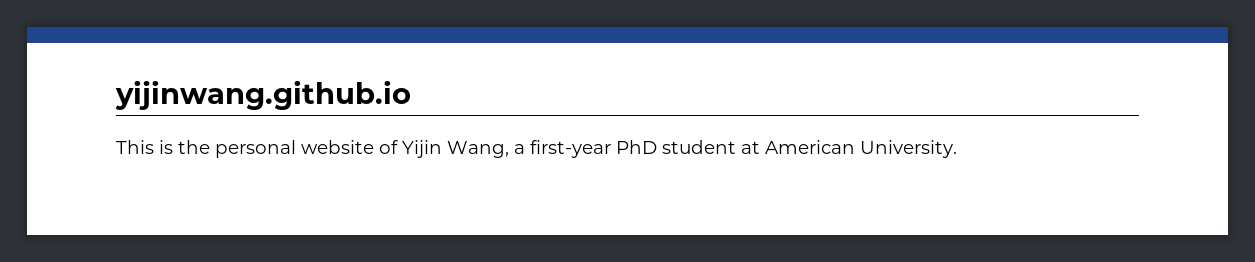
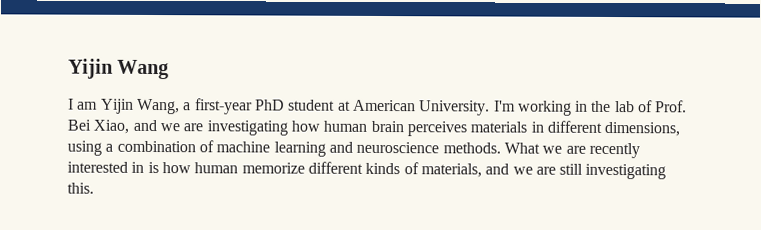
- yijinwang.github.io
- This is the personal website of Yijin Wang, a first-year PhD student at American University.
+ Yijin Wang
+ I am Yijin Wang, a first-year PhD student at American University.
+ I'm working in the lab of Prof. Bei Xiao, and we are investigating how human brain perceives materials in different dimensions, using a combination of machine learning and neuroscience methods. What we are recently interested in is how human memorize different kinds of materials, and we are still investigating this.

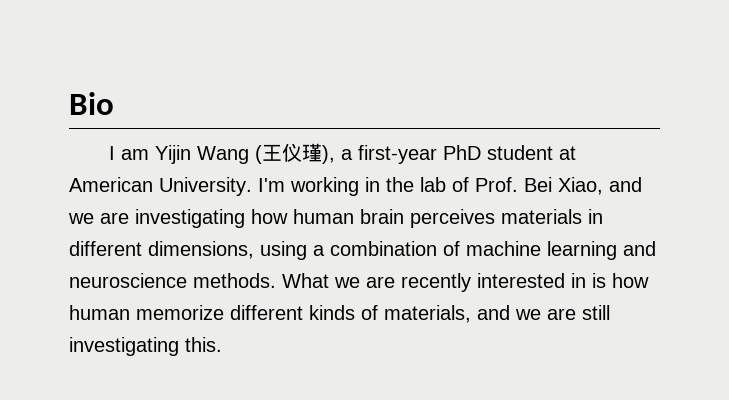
- Yijin Wang
+ Bio
- I am Yijin Wang, a first-year PhD student at American University.
+ I am Yijin Wang (王仪瑾), a first-year PhD student at American University.

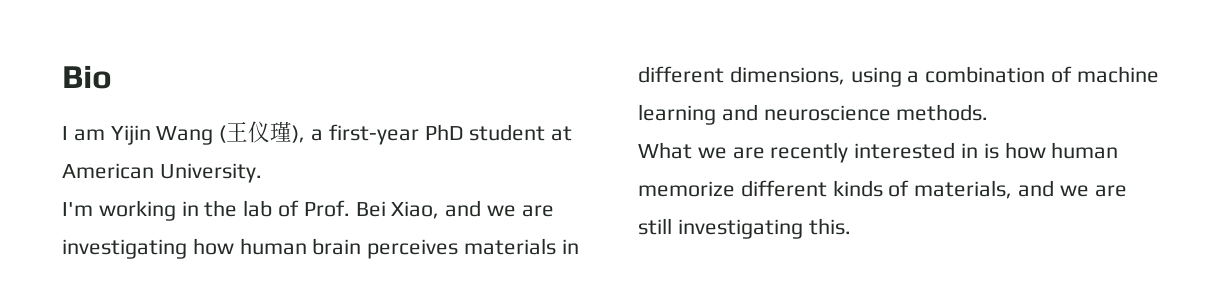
- I am Yijin Wang (王仪瑾), a first-year PhD student at American University. I'm working in the lab of Prof. Bei Xiao, and we are investigating how human brain perceives materials in different dimensions, using a combination of machine learning and neuroscience methods. What we are recently interested in is how human memorize different kinds of materials, and we are still investigating this.
+ I am Yijin Wang (王仪瑾), a first-year PhD student at American University.
+ I'm working in the lab of Prof. Bei Xiao, and we are investigating how human brain perceives materials in different dimensions, using a combination of machine learning and neuroscience methods.
+ What we are recently interested in is how human memorize different kinds of materials, and we are still investigating this.

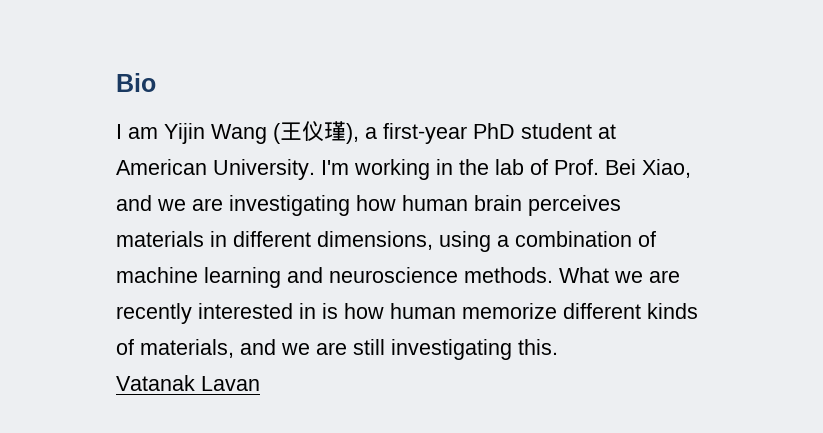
- I am Yijin Wang (王仪瑾), a first-year PhD student at American University.
- I'm working in the lab of Prof. Bei Xiao, and we are investigating how human brain perceives materials in different dimensions, using a combination of machine learning and neuroscience methods.
- What we are recently interested in is how human memorize different kinds of materials, and we are still investigating this.
+ I am Yijin Wang (王仪瑾), a first-year PhD student at American University. I'm working in the lab of Prof. Bei Xiao, and we are investigating how human brain perceives materials in different dimensions, using a combination of machine learning and neuroscience methods. What we are recently interested in is how human memorize different kinds of materials, and we are still investigating this.
+ Vatanak Lavan

